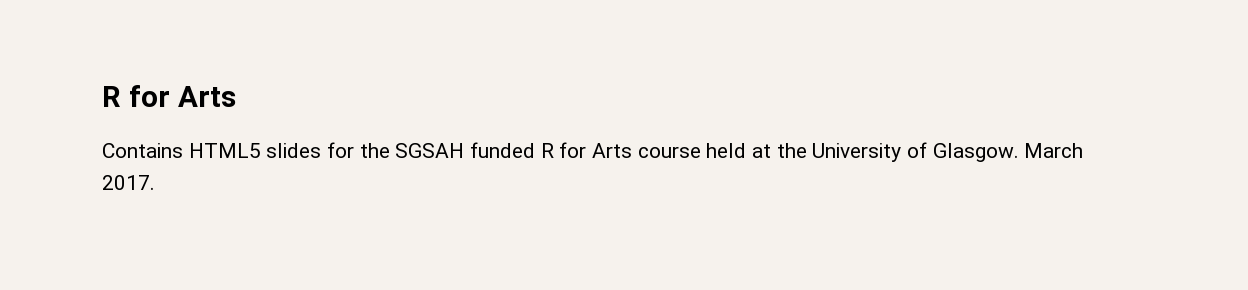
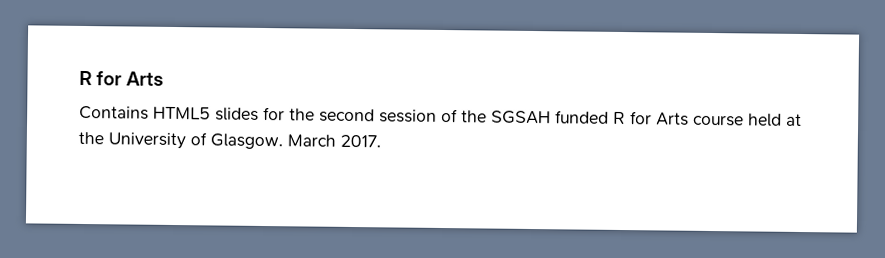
- Contains HTML5 slides for the SGSAH funded R for Arts course held at the University of Glasgow.
+ Contains HTML5 slides for the second session of the SGSAH funded R for Arts course held at the University of Glasgow.

